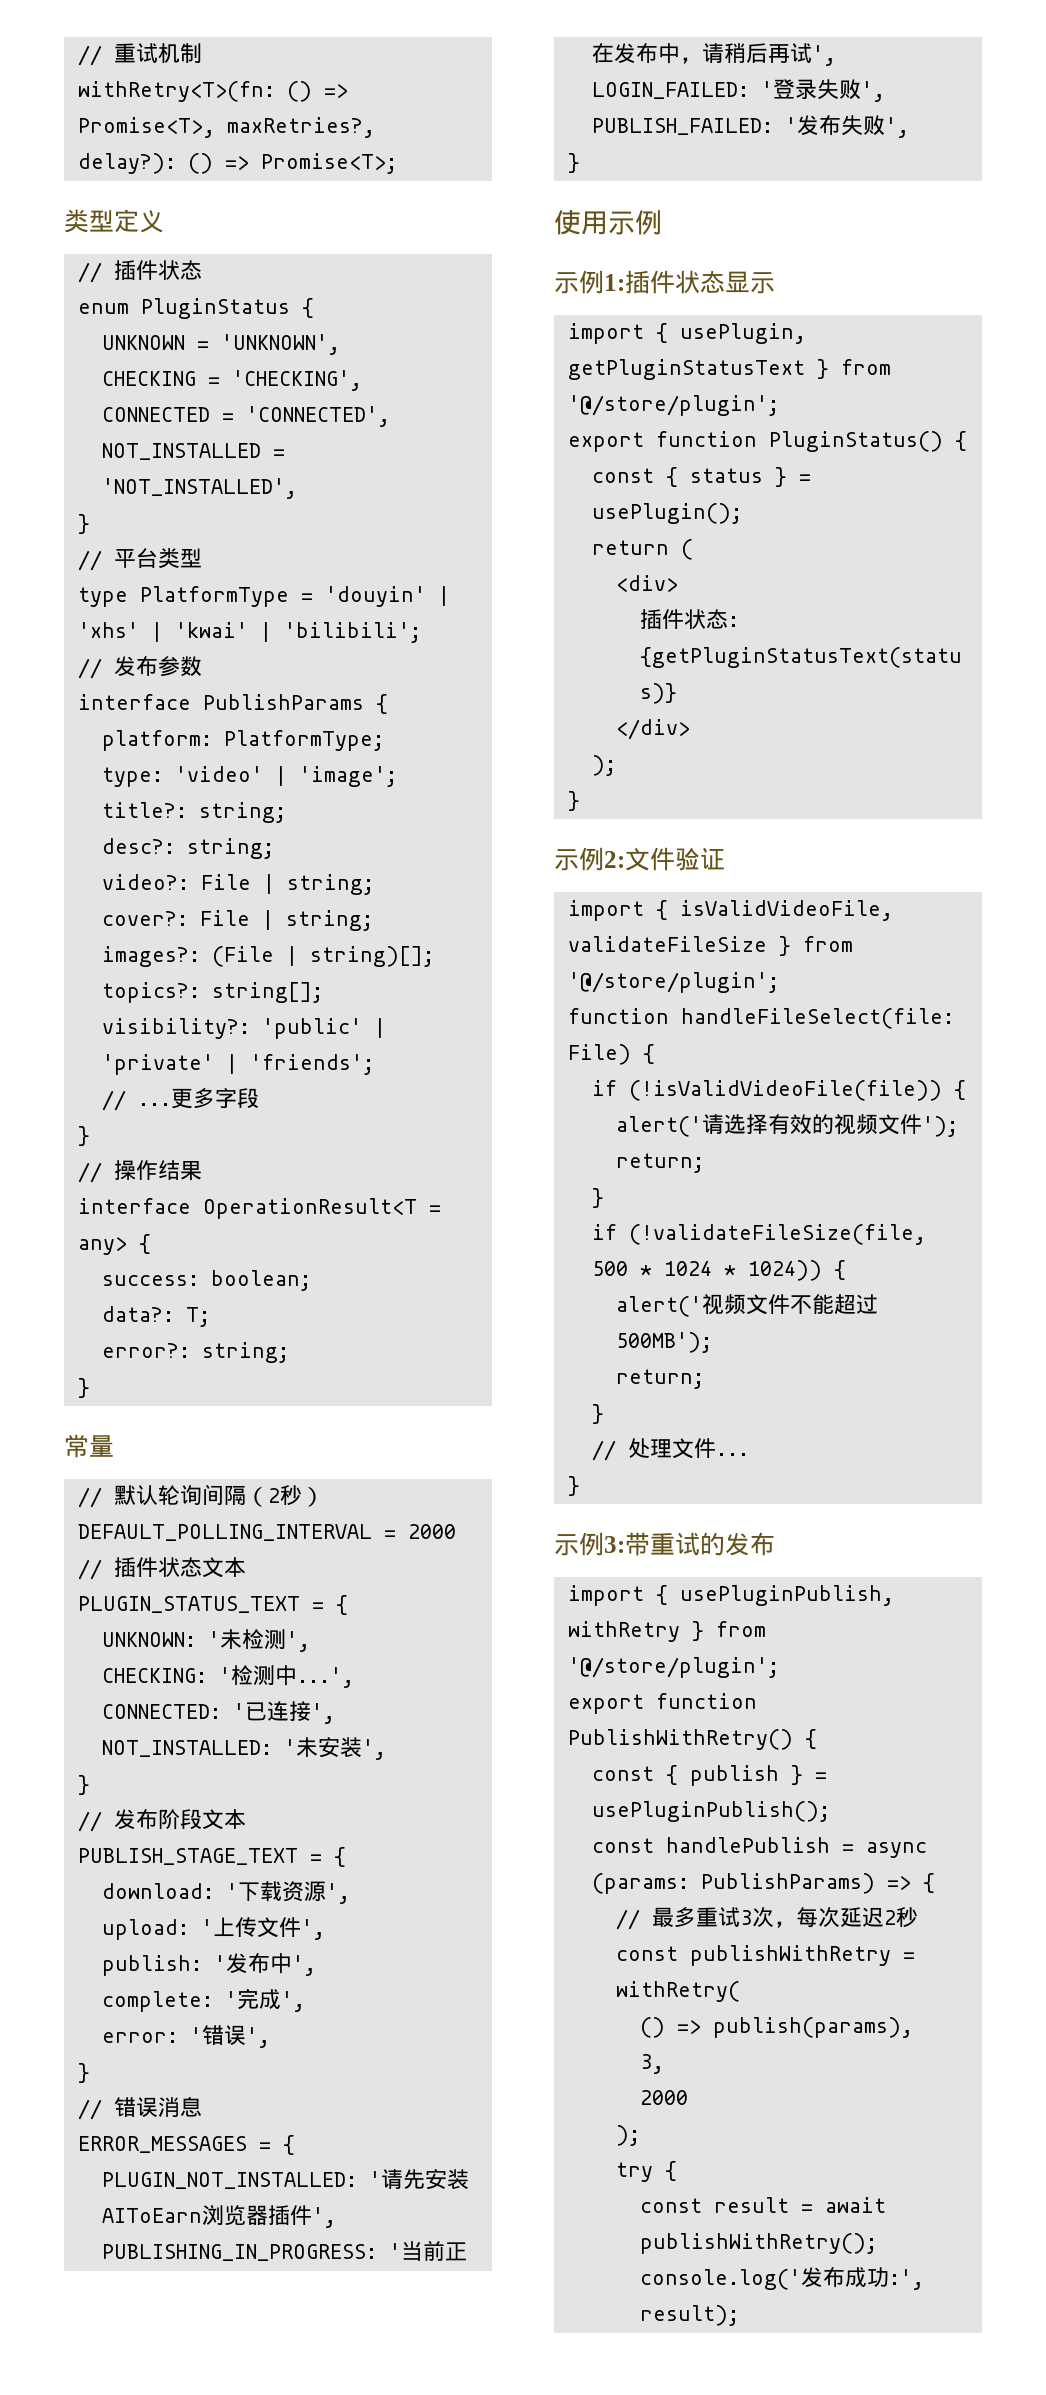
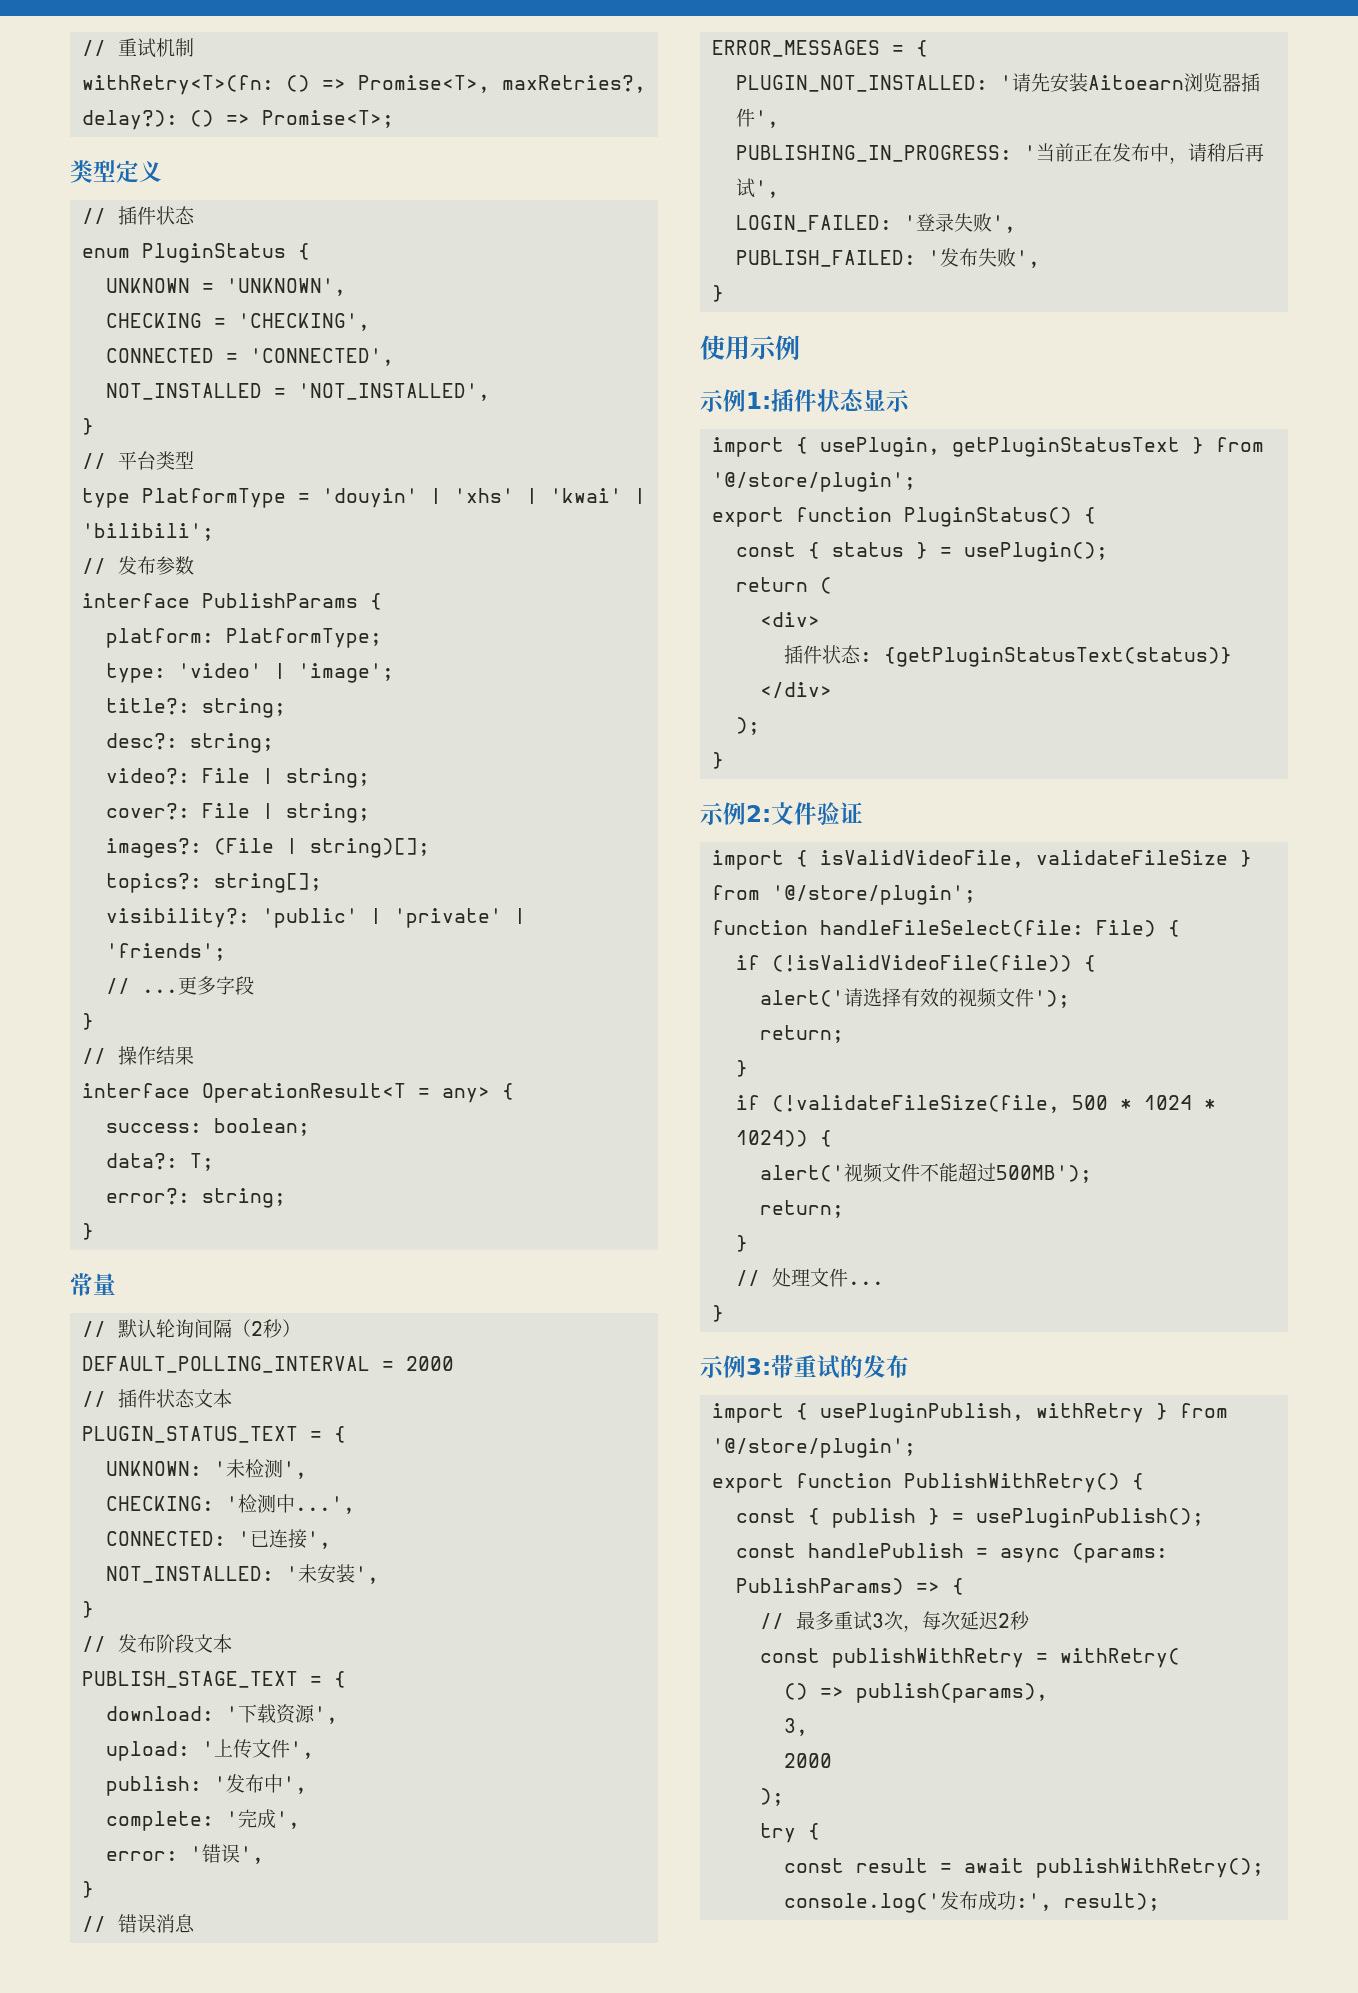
- PLUGIN_NOT_INSTALLED: '请先安装AIToEarn浏览器插件',
+ PLUGIN_NOT_INSTALLED: '请先安装Aitoearn浏览器插件',

